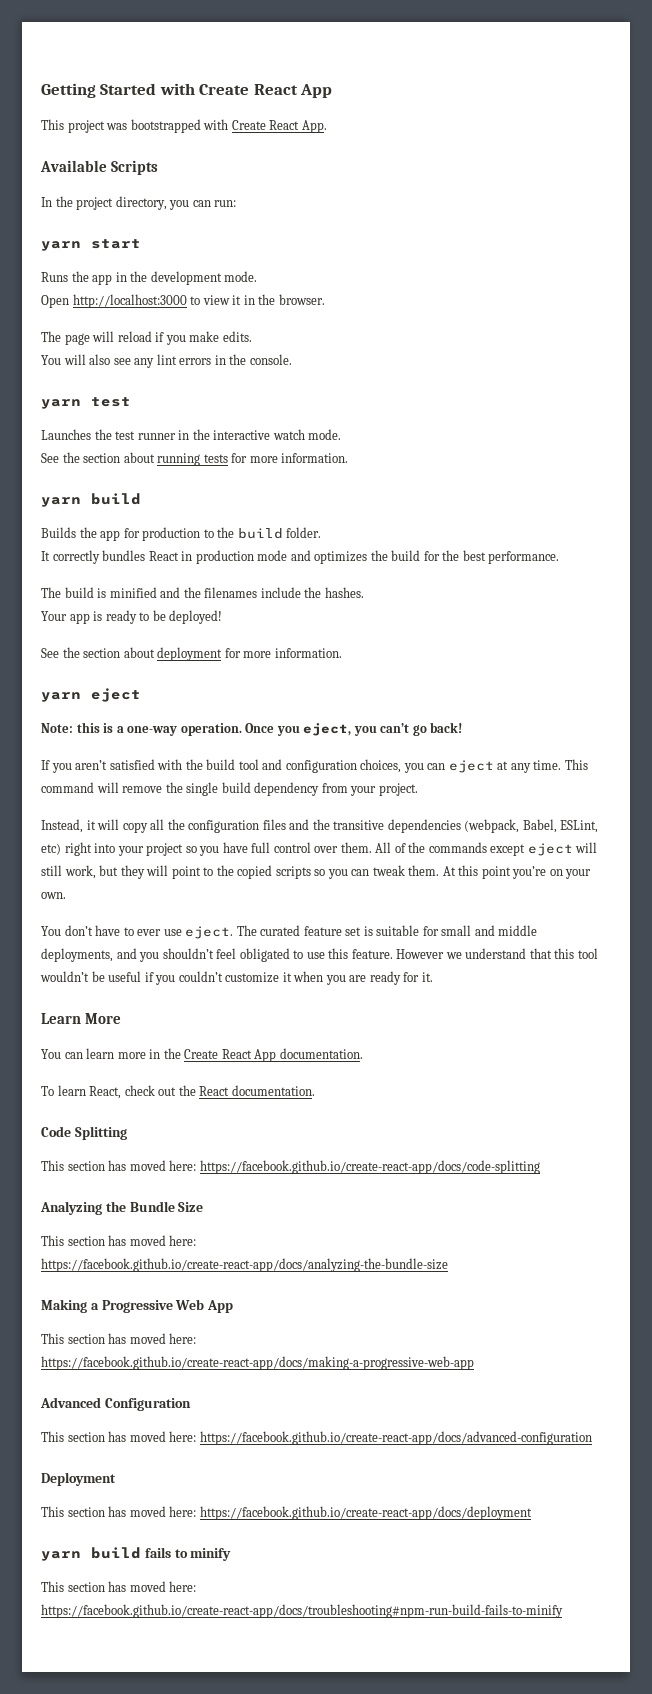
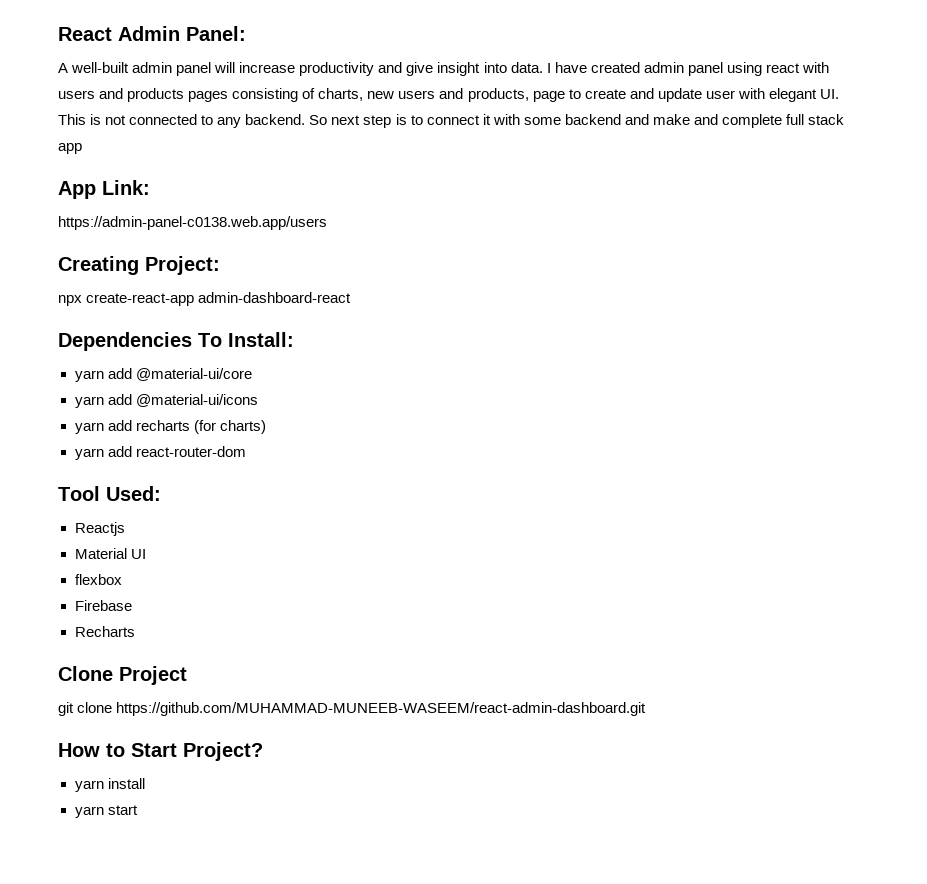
- Getting Started with Create React App
- This project was bootstrapped with Create React App.
- Available Scripts
- In the project directory, you can run:
+ React Admin Panel:
+ A well-built admin panel will increase productivity and give insight into data. I have created admin panel using react with users and products pages consisting of charts, new users and products, page to create and update user with elegant UI. This is not connected to any backend. So next step is to connect it with some backend and make and complete full stack app
+ App Link:
+ https://admin-panel-c0138.web.app/users
+ Creating Project:
+ npx create-react-app admin-dashboard-react
+ Dependencies To Install:
+ yarn add @material-ui/core
+ yarn add @material-ui/icons
+ yarn add recharts (for charts)
+ yarn add react-router-dom
+ Tool Used:
+ Reactjs
+ Material UI
+ flexbox
+ Firebase
+ Recharts
+ Clone Project
+ git clone https://github.com/MUHAMMAD-MUNEEB-WASEEM/react-admin-dashboard.git
+ How to Start Project?
+ yarn install
  yarn start
- Runs the app in the development mode.
- Open http://localhost:3000 to view it in the browser.
- The page will reload if you make edits.
- You will also see any lint errors in the console.
- yarn test
- Launches the test runner in the interactive watch mode.
- See the section about running tests for more information.
- yarn build
- Builds the app for production to the build folder.
- It correctly bundles React in production mode and optimizes the build for the best performance.
- The build is minified and the filenames include the hashes.
- Your app is ready to be deployed!
- See the section about deployment for more information.
- yarn eject
- Note: this is a one-way operation. Once you eject, you can’t go back!
- If you aren’t satisfied with the build tool and configuration choices, you can eject at any time. This command will remove the single build dependency from your project.
- Instead, it will copy all the configuration files and the transitive dependencies (webpack, Babel, ESLint, etc) right into your project so you have full control over them. All of the commands except eject will still work, but they will point to the copied scripts so you can tweak them. At this point you’re on your own.
- You don’t have to ever use eject. The curated feature set is suitable for small and middle deployments, and you shouldn’t feel obligated to use this feature. However we understand that this tool wouldn’t be useful if you couldn’t customize it when you are ready for it.
- Learn More
- You can learn more in the Create React App documentation.
- To learn React, check out the React documentation.
- Code Splitting
- This section has moved here: https://facebook.github.io/create-react-app/docs/code-splitting
- Analyzing the Bundle Size
- This section has moved here: https://facebook.github.io/create-react-app/docs/analyzing-the-bundle-size
- Making a Progressive Web App
- This section has moved here: https://facebook.github.io/create-react-app/docs/making-a-progressive-web-app
- Advanced Configuration
- This section has moved here: https://facebook.github.io/create-react-app/docs/advanced-configuration
- Deployment
- This section has moved here: https://facebook.github.io/create-react-app/docs/deployment
- yarn build fails to minify
- This section has moved here: https://facebook.github.io/create-react-app/docs/troubleshooting#npm-run-build-fails-to-minify

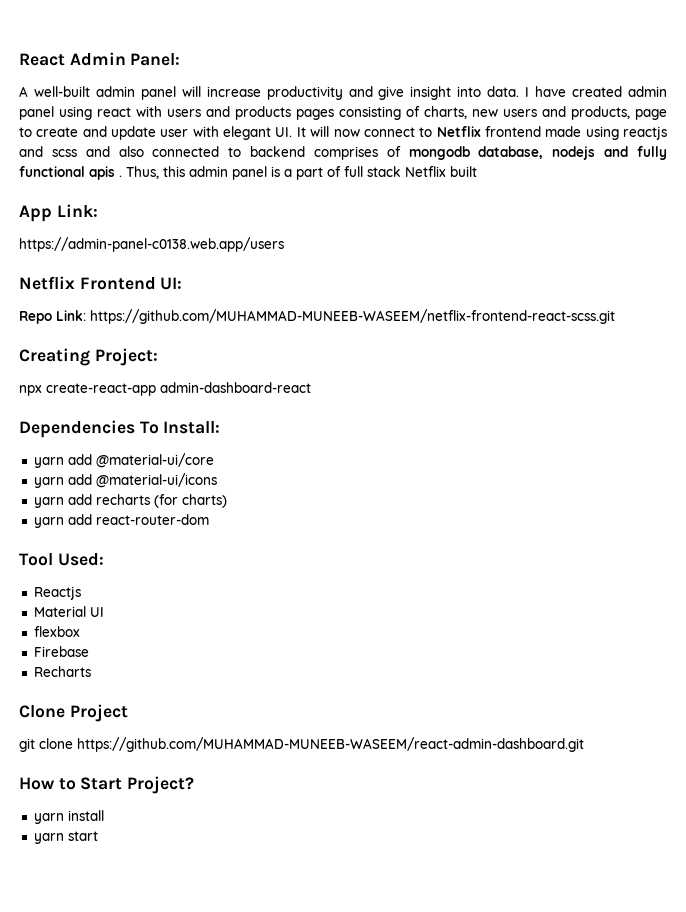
- I have created admin panel using react with users and products pages consisting of charts, new users and products, page to create and update user with elegant UI. This is not connected to any backend. So next step is to connect it with some backend and make and complete full stack app
+ I have created admin panel using react with users and products pages consisting of charts, new users and products, page to create and update user with elegant UI. It will now connect to Netflix frontend made using reactjs and scss and also connected to backend comprises of mongodb database, nodejs and fully functional apis . Thus, this admin panel is a part of full stack Netflix built
  App Link:
  https://admin-panel-c0138.web.app/users
+ Netflix Frontend UI:
+ Repo Link: https://github.com/MUHAMMAD-MUNEEB-WASEEM/netflix-frontend-react-scss.git

